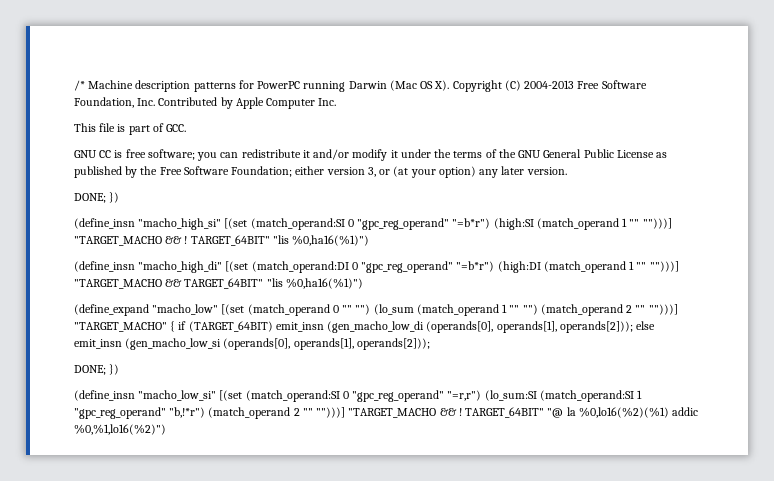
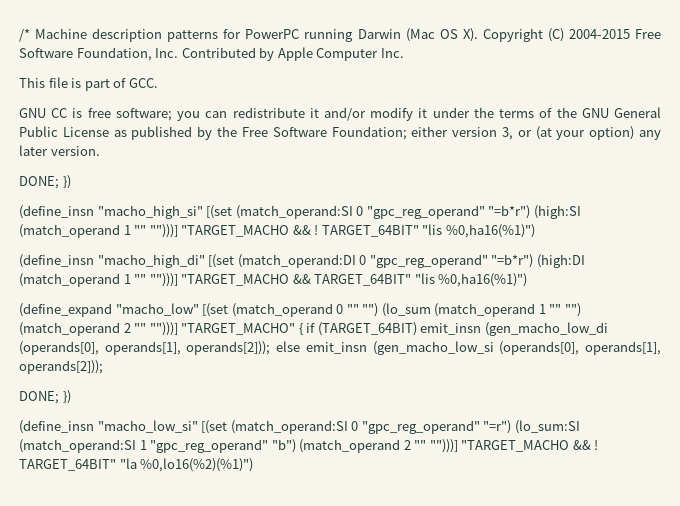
- /* Machine description patterns for PowerPC running Darwin (Mac OS X). Copyright (C) 2004-2013 Free Software Foundation, Inc. Contributed by Apple Computer Inc.
+ /* Machine description patterns for PowerPC running Darwin (Mac OS X). Copyright (C) 2004-2015 Free Software Foundation, Inc. Contributed by Apple Computer Inc.
- (define_insn "macho_low_si" [(set (match_operand:SI 0 "gpc_reg_operand" "=r,r") (lo_sum:SI (match_operand:SI 1 "gpc_reg_operand" "b,!*r") (match_operand 2 "" "")))] "TARGET_MACHO && !
+ (define_insn "macho_low_si" [(set (match_operand:SI 0 "gpc_reg_operand" "=r") (lo_sum:SI (match_operand:SI 1 "gpc_reg_operand" "b") (match_operand 2 "" "")))] "TARGET_MACHO && !
- TARGET_64BIT" "@ la %0,lo16(%2)(%1) addic %0,%1,lo16(%2)")
+ TARGET_64BIT" "la %0,lo16(%2)(%1)")

